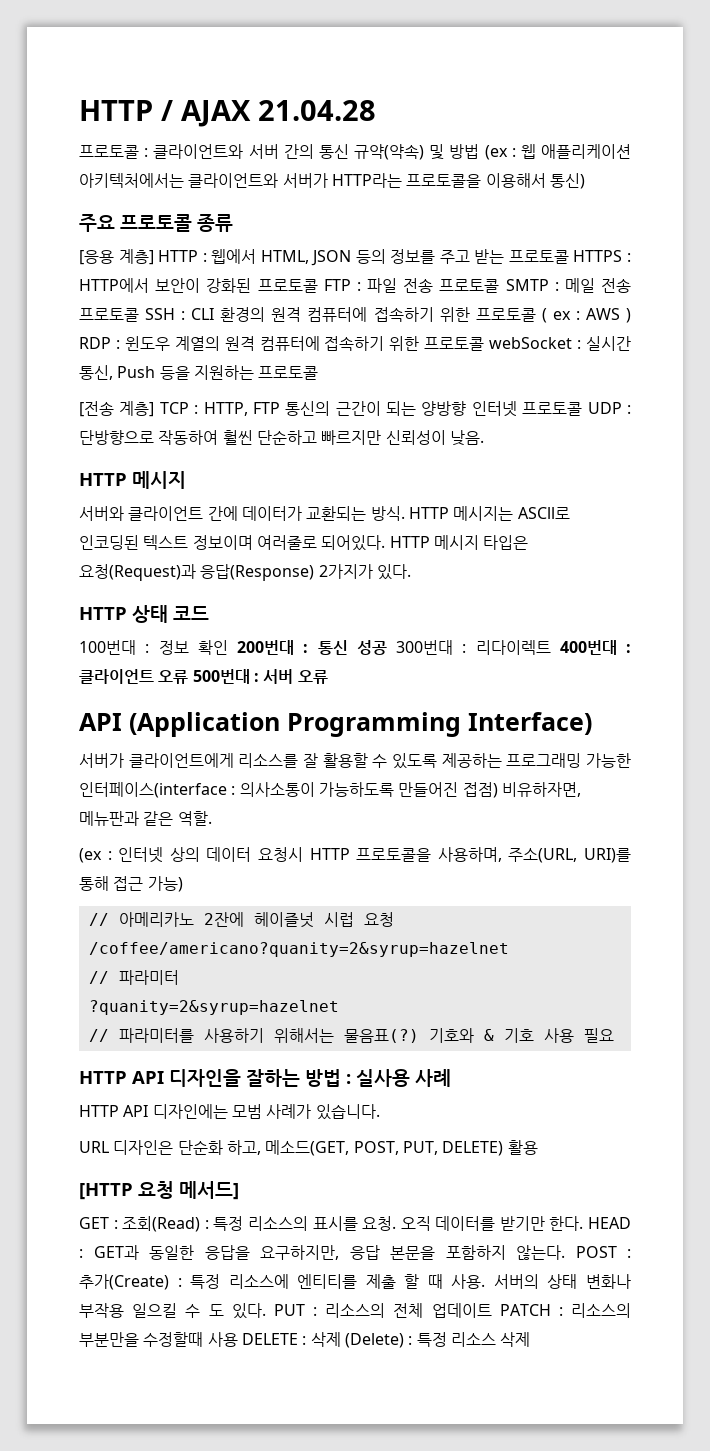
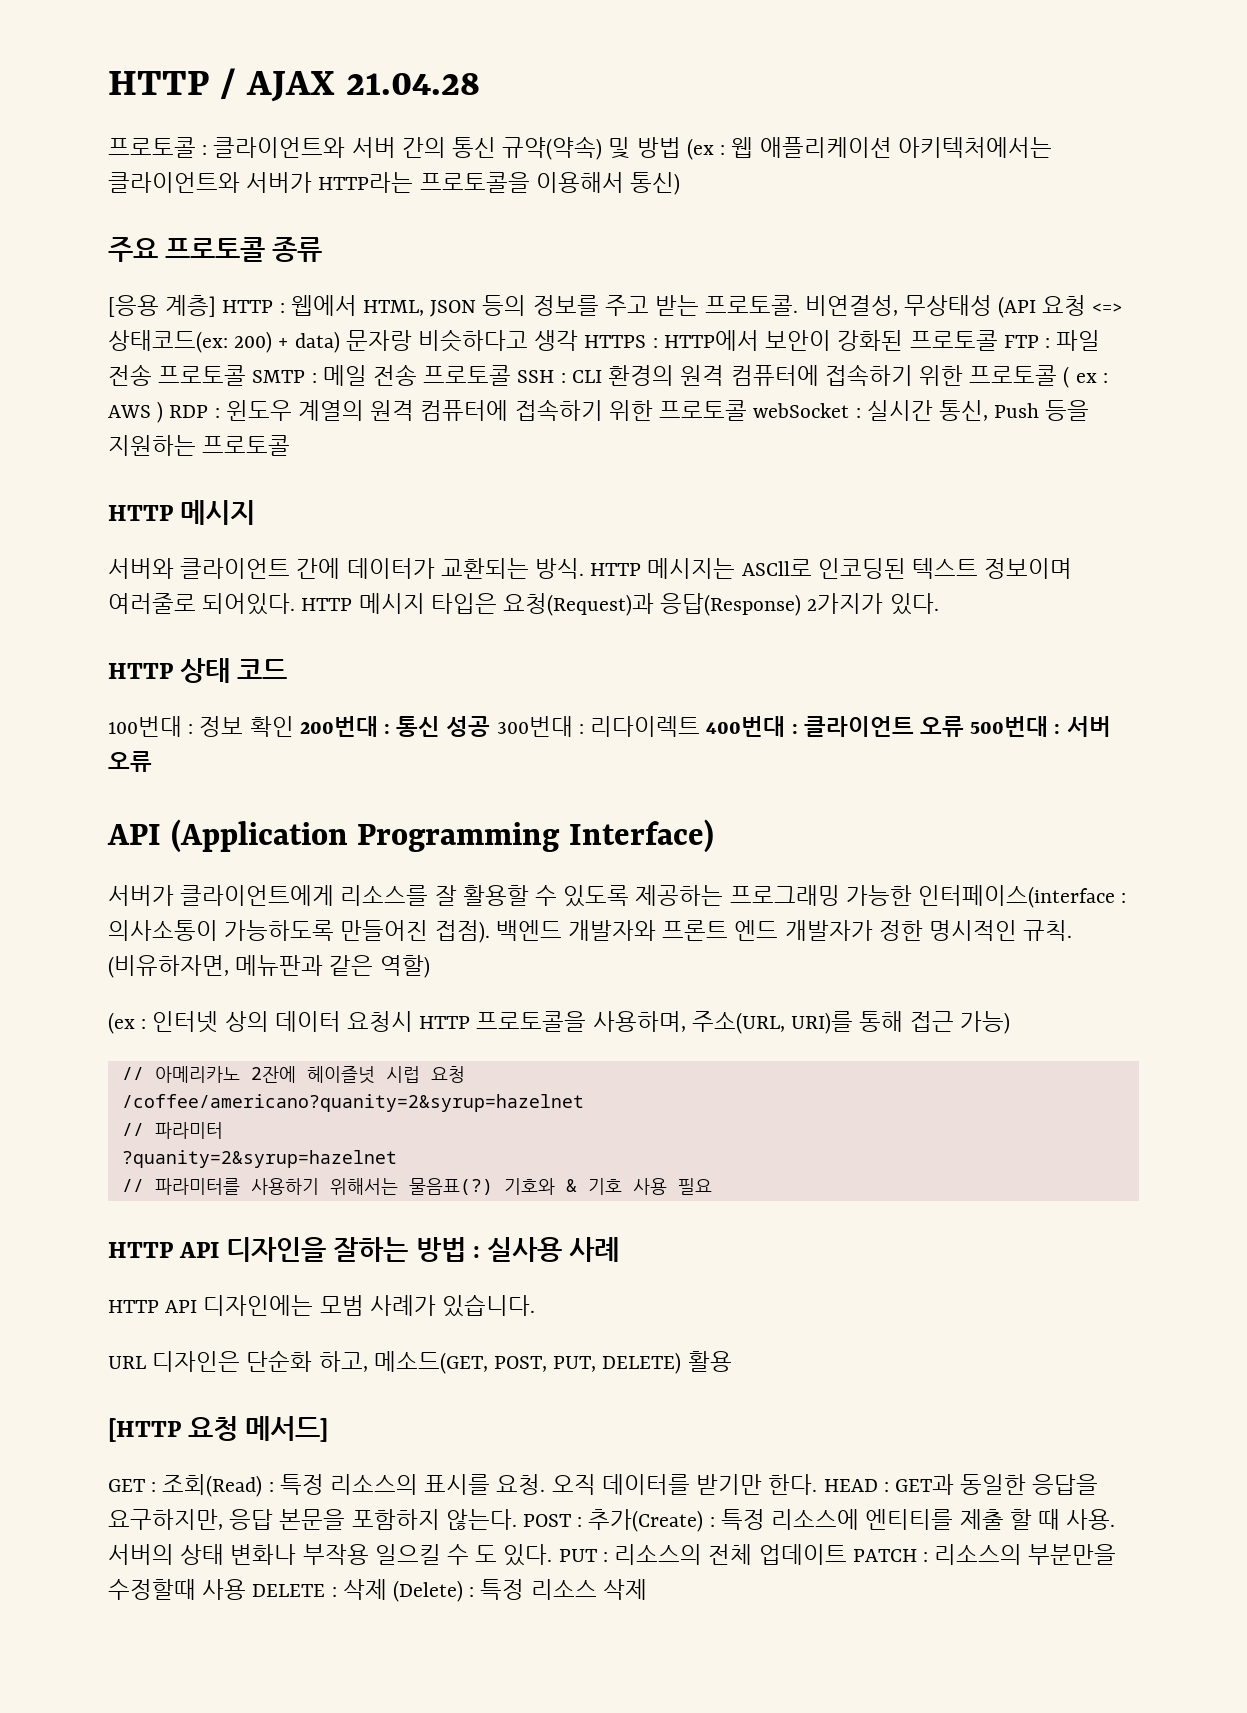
- [응용 계층] HTTP : 웹에서 HTML, JSON 등의 정보를 주고 받는 프로토콜 HTTPS : HTTP에서 보안이 강화된 프로토콜 FTP : 파일 전송 프로토콜 SMTP : 메일 전송 프로토콜 SSH : CLI 환경의 원격 컴퓨터에 접속하기 위한 프로토콜 ( ex : AWS ) RDP : 윈도우 계열의 원격 컴퓨터에 접속하기 위한 프로토콜 webSocket : 실시간 통신, Push 등을 지원하는 프로토콜
+ [응용 계층] HTTP : 웹에서 HTML, JSON 등의 정보를 주고 받는 프로토콜. 비연결성, 무상태성 (API 요청 <=> 상태코드(ex: 200) + data) 문자랑 비슷하다고 생각 HTTPS : HTTP에서 보안이 강화된 프로토콜 FTP : 파일 전송 프로토콜 SMTP : 메일 전송 프로토콜 SSH : CLI 환경의 원격 컴퓨터에 접속하기 위한 프로토콜 ( ex : AWS ) RDP : 윈도우 계열의 원격 컴퓨터에 접속하기 위한 프로토콜 webSocket : 실시간 통신, Push 등을 지원하는 프로토콜
- [전송 계층] TCP : HTTP, FTP 통신의 근간이 되는 양방향 인터넷 프로토콜 UDP : 단방향으로 작동하여 훨씬 단순하고 빠르지만 신뢰성이 낮음.
- 서버가 클라이언트에게 리소스를 잘 활용할 수 있도록 제공하는 프로그래밍 가능한 인터페이스(interface : 의사소통이 가능하도록 만들어진 접점) 비유하자면, 메뉴판과 같은 역할.
+ 서버가 클라이언트에게 리소스를 잘 활용할 수 있도록 제공하는 프로그래밍 가능한 인터페이스(interface : 의사소통이 가능하도록 만들어진 접점). 백엔드 개발자와 프론트 엔드 개발자가 정한 명시적인 규칙. (비유하자면, 메뉴판과 같은 역할)

